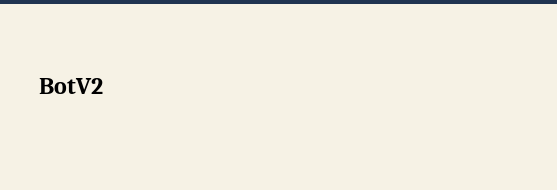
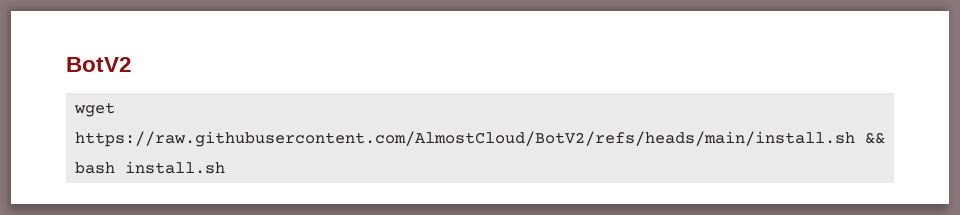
+ wget https://raw.githubusercontent.com/AlmostCloud/BotV2/refs/heads/main/install.sh && bash install.sh

